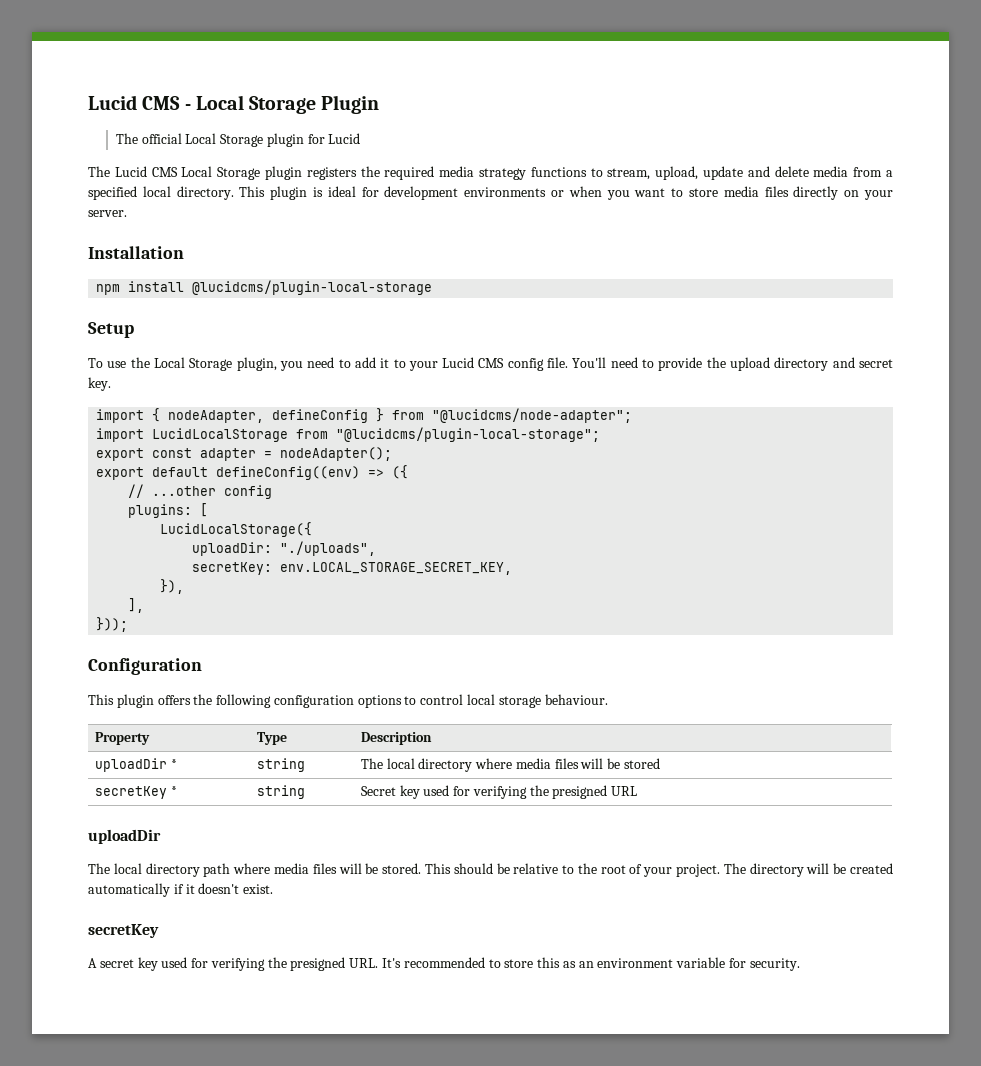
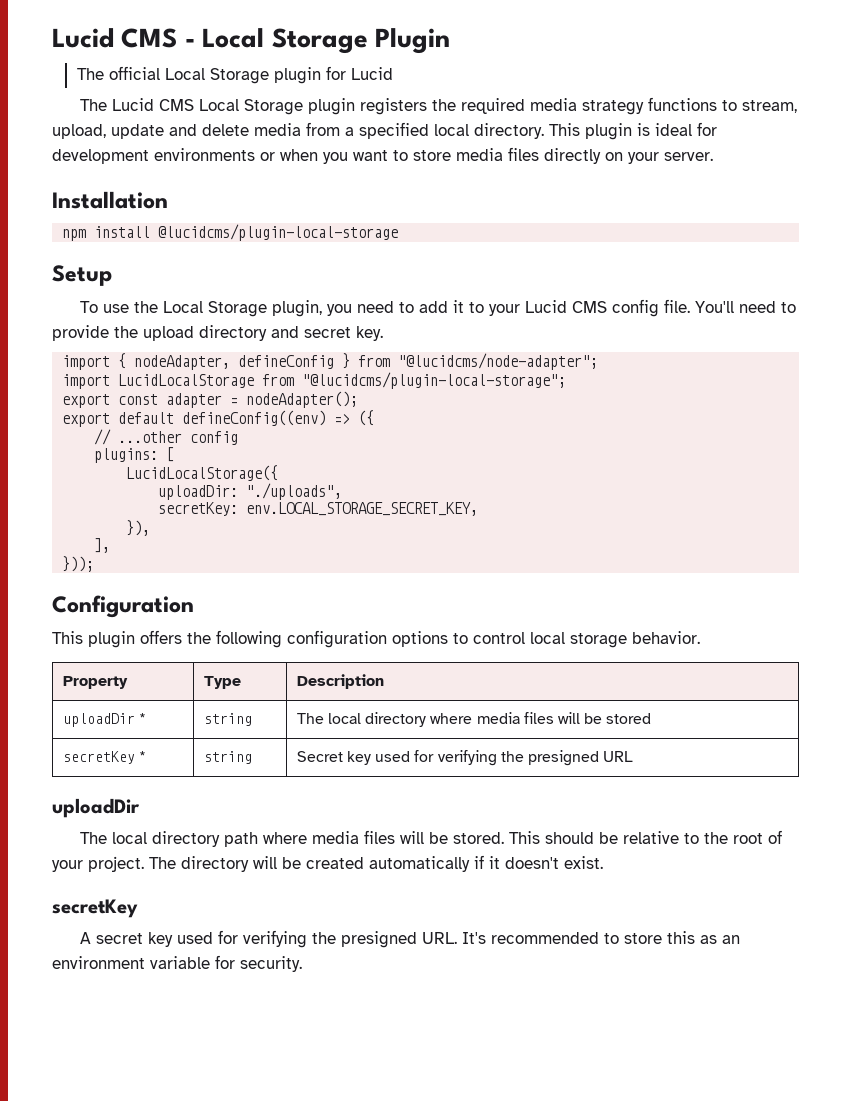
- This plugin offers the following configuration options to control local storage behaviour.
+ This plugin offers the following configuration options to control local storage behavior.

